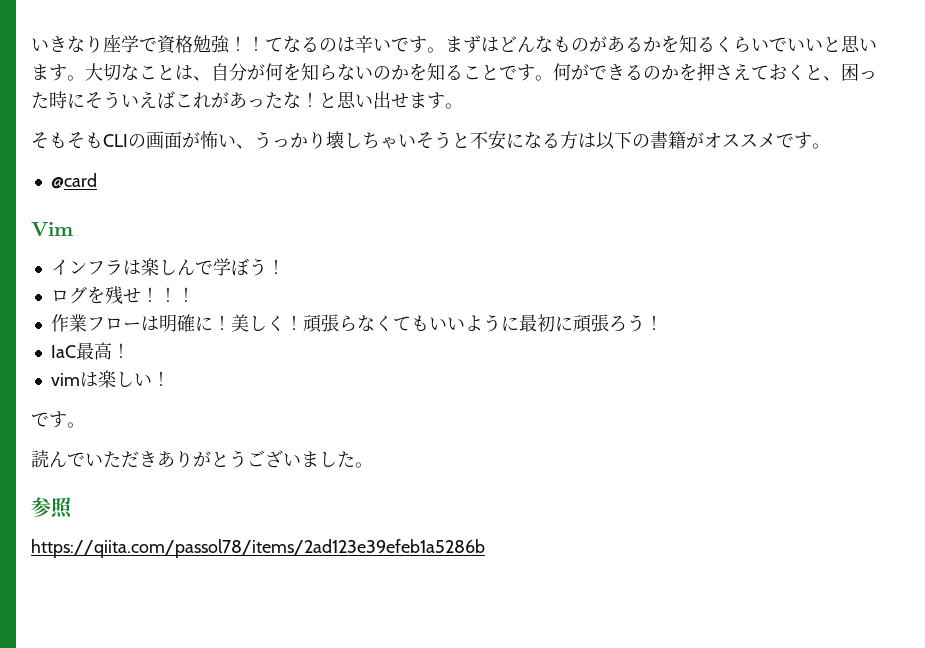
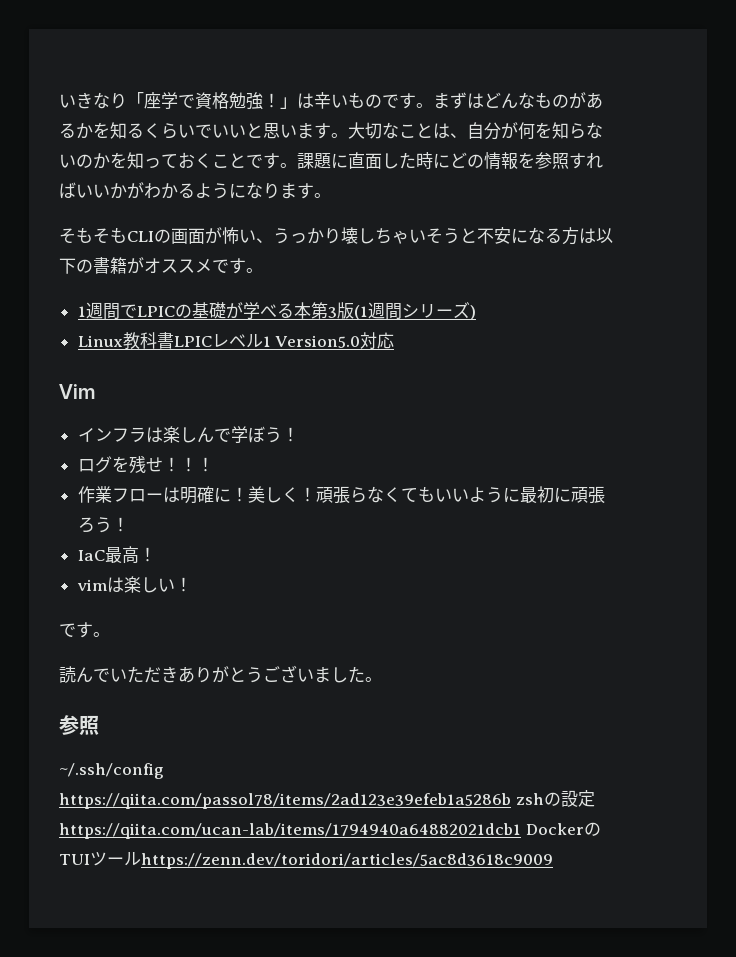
- いきなり座学で資格勉強！！てなるのは辛いです。
+ いきなり「座学で資格勉強！」は辛いものです。
- 大切なことは、自分が何を知らないのかを知ることです。
+ 大切なことは、自分が何を知らないのかを知っておくことです。
- 何ができるのかを押さえておくと、困った時にそういえばこれがあったな！と思い出せます。
+ 課題に直面した時にどの情報を参照すればいいかがわかるようになります。
- @card
+ 1週間でLPICの基礎が学べる本第3版(1週間シリーズ)
+ Linux教科書LPICレベル1 Version5.0対応
- https://qiita.com/passol78/items/2ad123e39efeb1a5286b
+ ~/.ssh/config https://qiita.com/passol78/items/2ad123e39efeb1a5286b zshの設定https://qiita.com/ucan-lab/items/1794940a64882021dcb1 DockerのTUIツールhttps://zenn.dev/toridori/articles/5ac8d3618c9009

